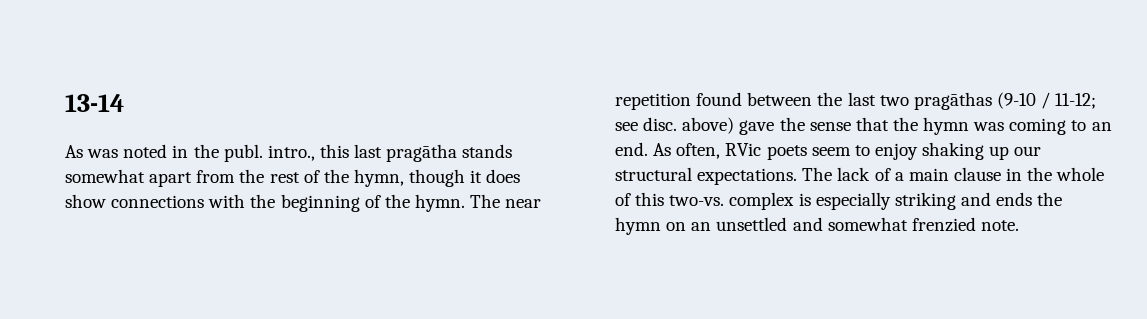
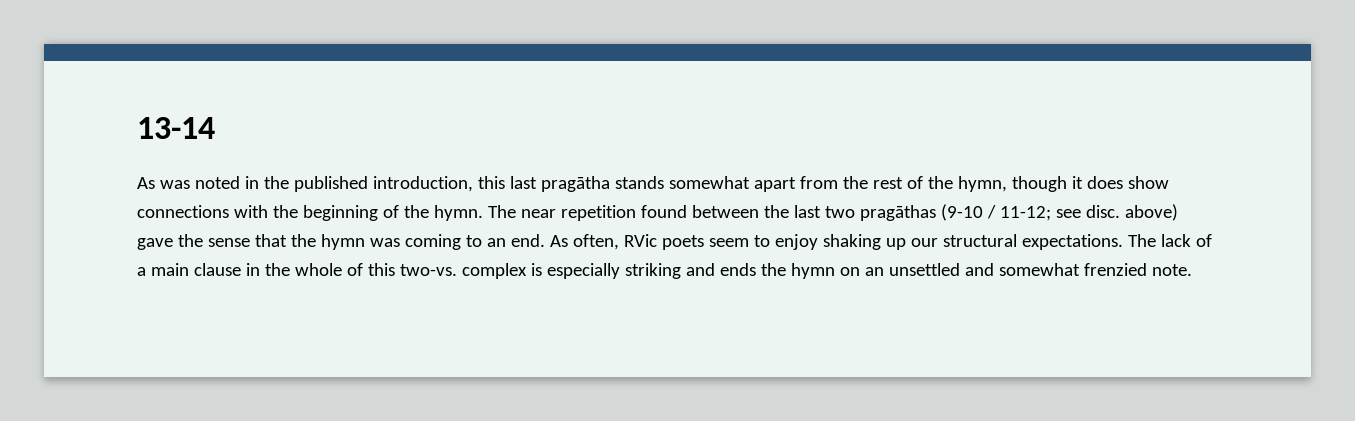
- As was noted in the publ. intro., this last pragātha stands somewhat apart from the rest of the hymn, though it does show connections with the beginning of the hymn.
+ As was noted in the published introduction, this last pragātha stands somewhat apart from the rest of the hymn, though it does show connections with the beginning of the hymn.

